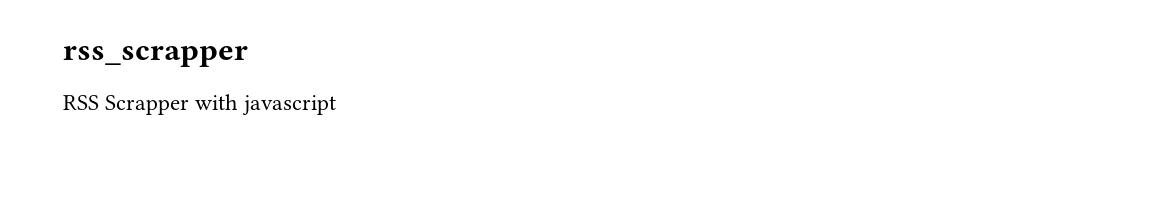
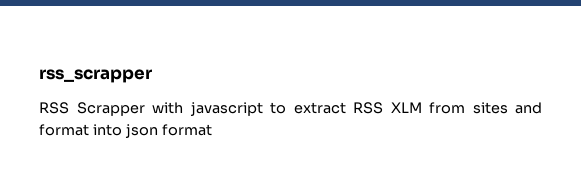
- RSS Scrapper with javascript
+ RSS Scrapper with javascript to extract RSS XLM from sites and format into json format

